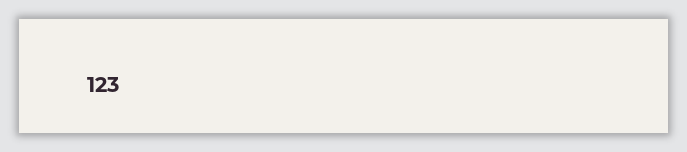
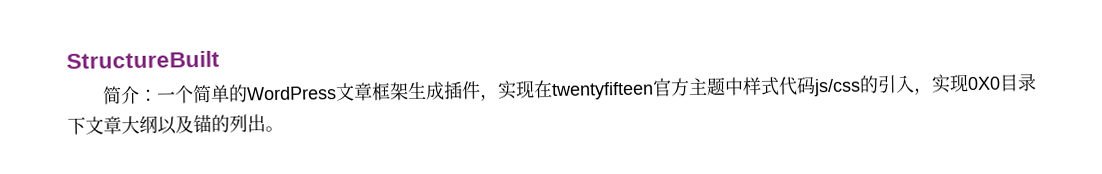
- 123
+ StructureBuilt
+ 简介：一个简单的WordPress文章框架生成插件，实现在twentyfifteen官方主题中样式代码js/css的引入，实现0X0目录下文章大纲以及锚的列出。

